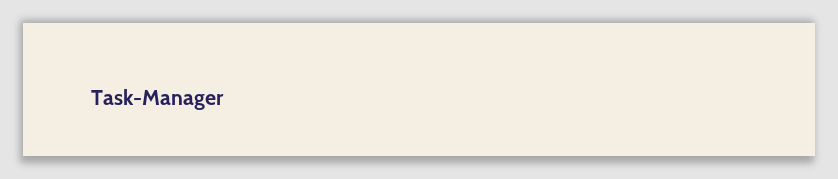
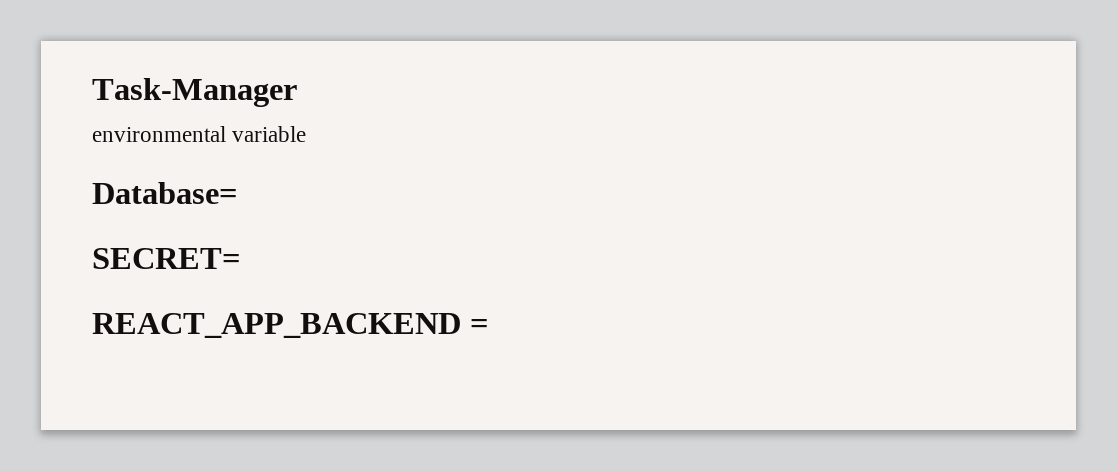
+ environmental variable
+ Database=
+ SECRET=
+ REACT_APP_BACKEND =

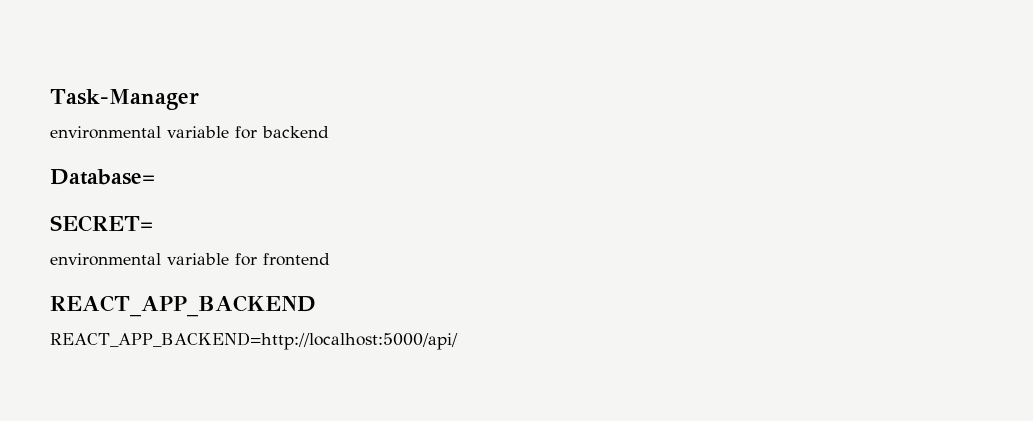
- environmental variable
+ environmental variable for backend
+ environmental variable for frontend
- REACT_APP_BACKEND =
+ REACT_APP_BACKEND
+ REACT_APP_BACKEND=http://localhost:5000/api/

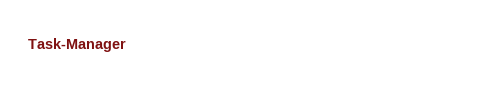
- environmental variable for backend
- Database=
- SECRET=
- environmental variable for frontend
- REACT_APP_BACKEND
- REACT_APP_BACKEND=http://localhost:5000/api/

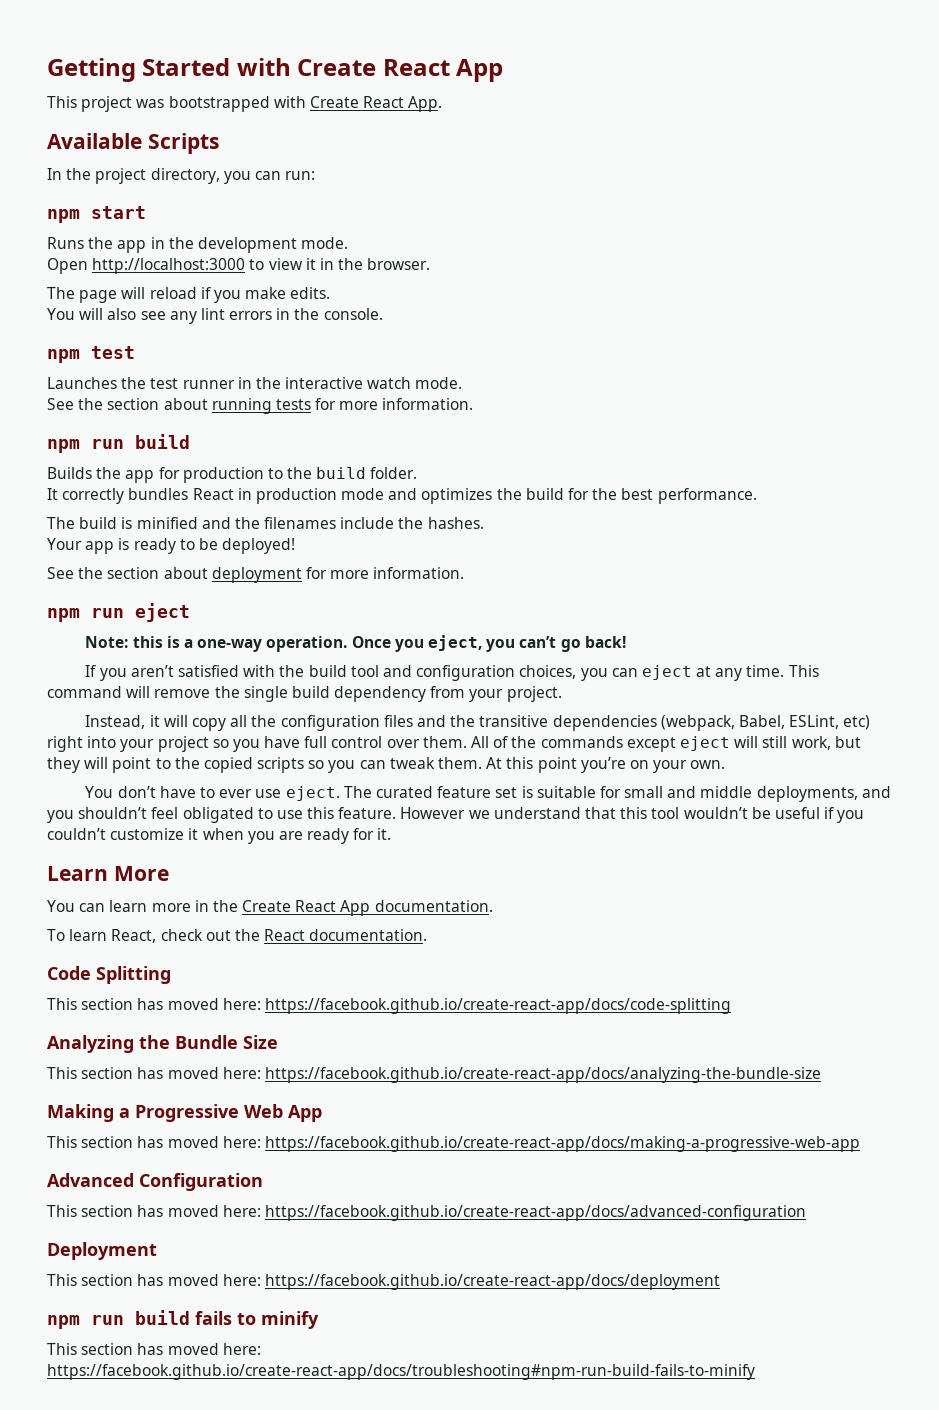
- Task-Manager
+ Getting Started with Create React App
+ This project was bootstrapped with Create React App.
+ Available Scripts
+ In the project directory, you can run:
+ npm start
+ Runs the app in the development mode.
+ Open http://localhost:3000 to view it in the browser.
+ The page will reload if you make edits.
+ You will also see any lint errors in the console.
+ npm test
+ Launches the test runner in the interactive watch mode.
+ See the section about running tests for more information.
+ npm run build
+ Builds the app for production to the build folder.
+ It correctly bundles React in production mode and optimizes the build for the best performance.
+ The build is minified and the filenames include the hashes.
+ Your app is ready to be deployed!
+ See the section about deployment for more information.
+ npm run eject
+ Note: this is a one-way operation. Once you eject, you can’t go back!
+ If you aren’t satisfied with the build tool and configuration choices, you can eject at any time. This command will remove the single build dependency from your project.
+ Instead, it will copy all the configuration files and the transitive dependencies (webpack, Babel, ESLint, etc) right into your project so you have full control over them. All of the commands except eject will still work, but they will point to the copied scripts so you can tweak them. At this point you’re on your own.
+ You don’t have to ever use eject. The curated feature set is suitable for small and middle deployments, and you shouldn’t feel obligated to use this feature. However we understand that this tool wouldn’t be useful if you couldn’t customize it when you are ready for it.
+ Learn More
+ You can learn more in the Create React App documentation.
+ To learn React, check out the React documentation.
+ Code Splitting
+ This section has moved here: https://facebook.github.io/create-react-app/docs/code-splitting
+ Analyzing the Bundle Size
+ This section has moved here: https://facebook.github.io/create-react-app/docs/analyzing-the-bundle-size
+ Making a Progressive Web App
+ This section has moved here: https://facebook.github.io/create-react-app/docs/making-a-progressive-web-app
+ Advanced Configuration
+ This section has moved here: https://facebook.github.io/create-react-app/docs/advanced-configuration
+ Deployment
+ This section has moved here: https://facebook.github.io/create-react-app/docs/deployment
+ npm run build fails to minify
+ This section has moved here: https://facebook.github.io/create-react-app/docs/troubleshooting#npm-run-build-fails-to-minify

